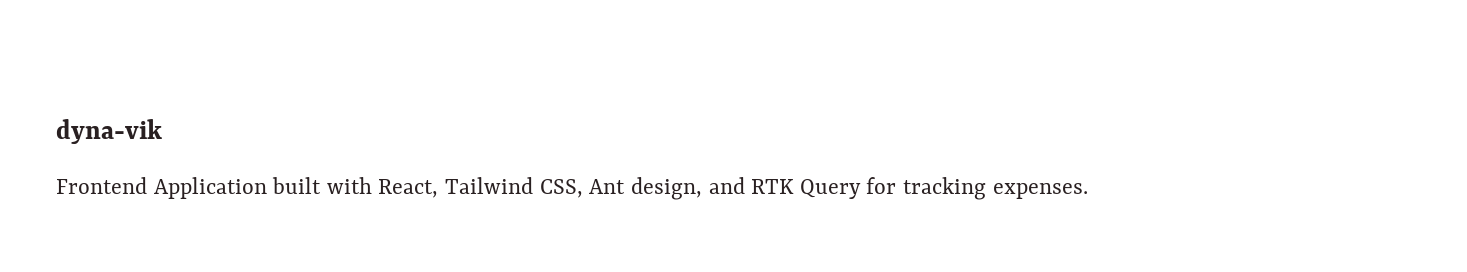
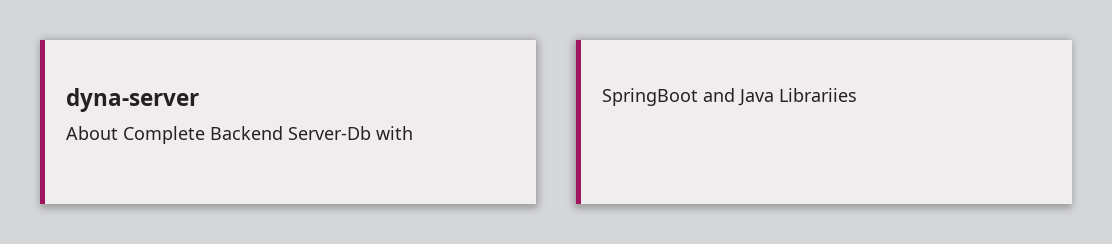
- dyna-vik
- Frontend Application built with React, Tailwind CSS, Ant design, and RTK Query for tracking expenses.
+ dyna-server
+ About Complete Backend Server-Db with SpringBoot and Java Librariies

